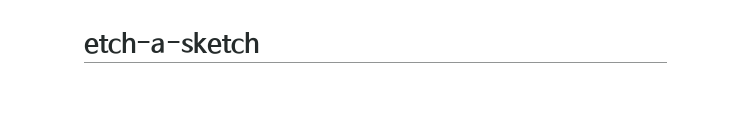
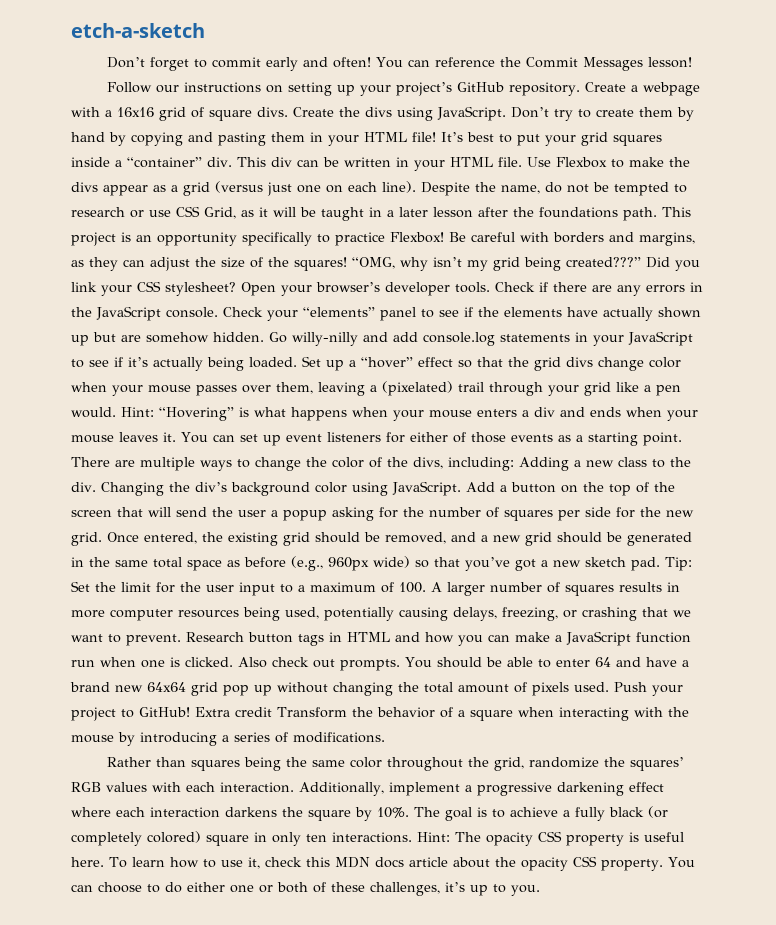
+ Don’t forget to commit early and often! You can reference the Commit Messages lesson!
+ Follow our instructions on setting up your project’s GitHub repository. Create a webpage with a 16x16 grid of square divs. Create the divs using JavaScript. Don’t try to create them by hand by copying and pasting them in your HTML file! It’s best to put your grid squares inside a “container” div. This div can be written in your HTML file. Use Flexbox to make the divs appear as a grid (versus just one on each line). Despite the name, do not be tempted to research or use CSS Grid, as it will be taught in a later lesson after the foundations path. This project is an opportunity specifically to practice Flexbox! Be careful with borders and margins, as they can adjust the size of the squares! “OMG, why isn’t my grid being created???” Did you link your CSS stylesheet? Open your browser’s developer tools. Check if there are any errors in the JavaScript console. Check your “elements” panel to see if the elements have actually shown up but are somehow hidden. Go willy-nilly and add console.log statements in your JavaScript to see if it’s actually being loaded. Set up a “hover” effect so that the grid divs change color when your mouse passes over them, leaving a (pixelated) trail through your grid like a pen would. Hint: “Hovering” is what happens when your mouse enters a div and ends when your mouse leaves it. You can set up event listeners for either of those events as a starting point. There are multiple ways to change the color of the divs, including: Adding a new class to the div. Changing the div’s background color using JavaScript. Add a button on the top of the screen that will send the user a popup asking for the number of squares per side for the new grid. Once entered, the existing grid should be removed, and a new grid should be generated in the same total space as before (e.g., 960px wide) so that you’ve got a new sketch pad. Tip: Set the limit for the user input to a maximum of 100. A larger number of squares results in more computer resources being used, potentially causing delays, freezing, or crashing that we want to prevent. Research button tags in HTML and how you can make a JavaScript function run when one is clicked. Also check out prompts. You should be able to enter 64 and have a brand new 64x64 grid pop up without changing the total amount of pixels used. Push your project to GitHub! Extra credit Transform the behavior of a square when interacting with the mouse by introducing a series of modifications.
+ Rather than squares being the same color throughout the grid, randomize the squares’ RGB values with each interaction. Additionally, implement a progressive darkening effect where each interaction darkens the square by 10%. The goal is to achieve a fully black (or completely colored) square in only ten interactions. Hint: The opacity CSS property is useful here. To learn how to use it, check this MDN docs article about the opacity CSS property. You can choose to do either one or both of these challenges, it’s up to you.

